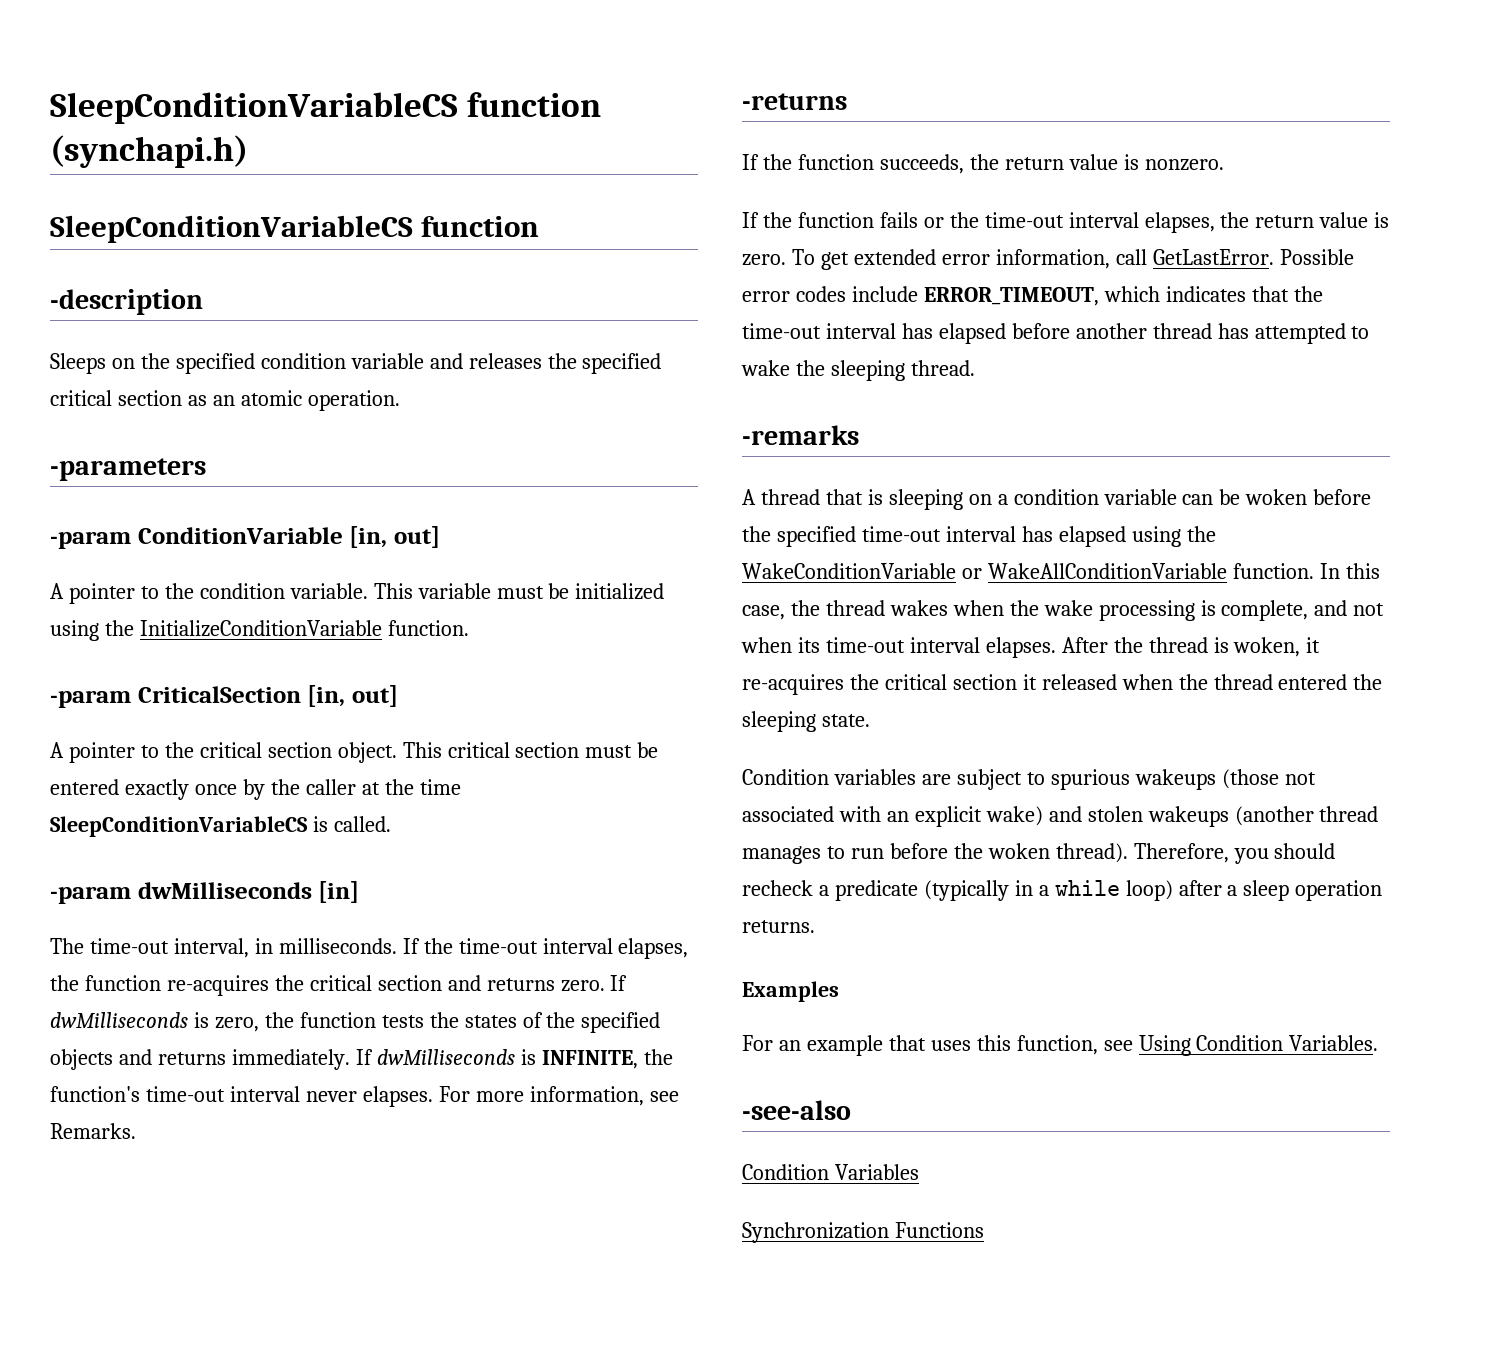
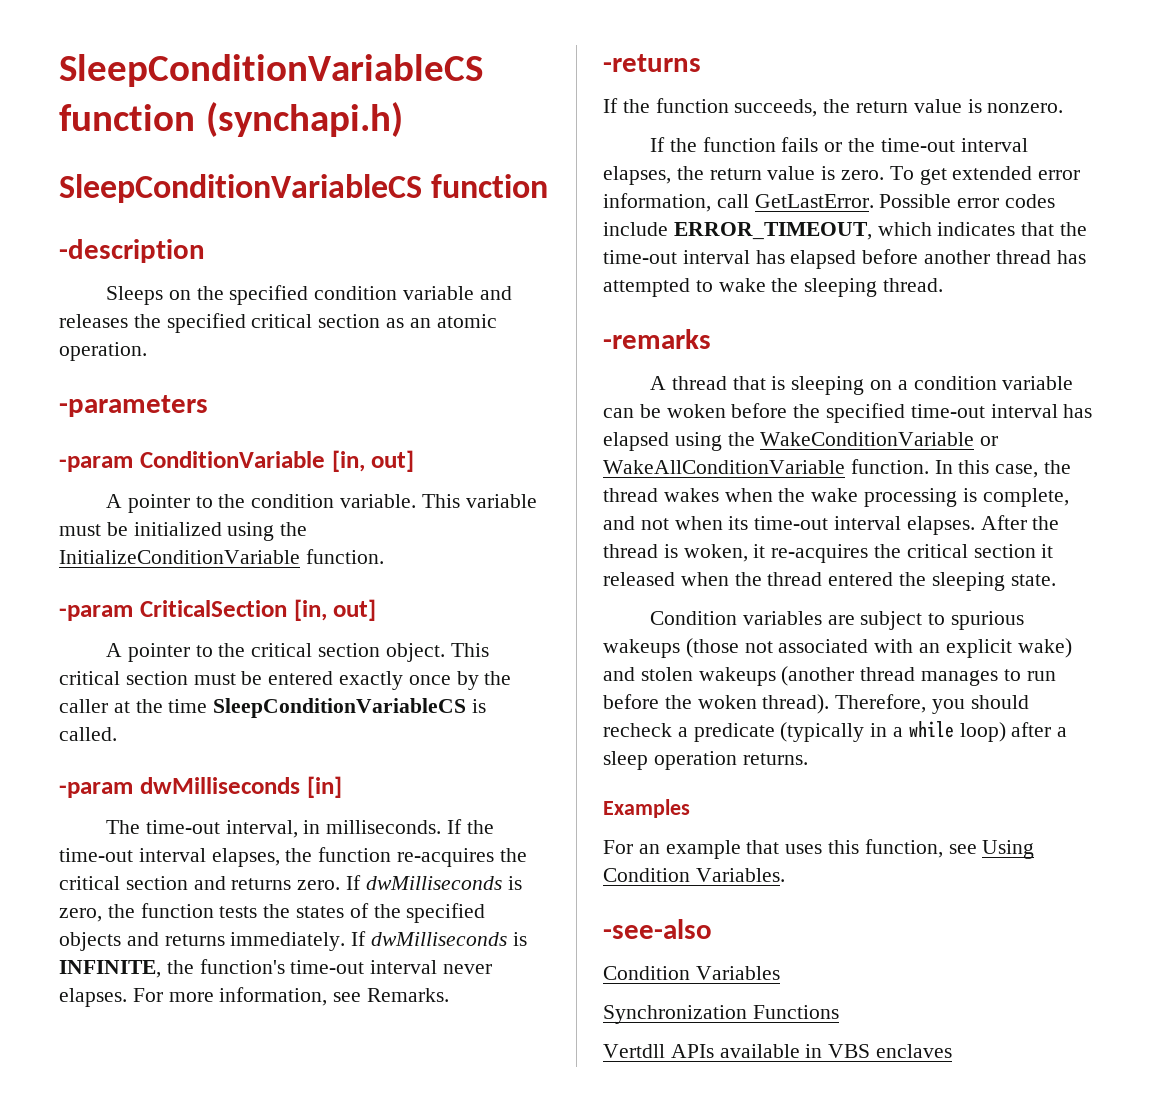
+ Vertdll APIs available in VBS enclaves

